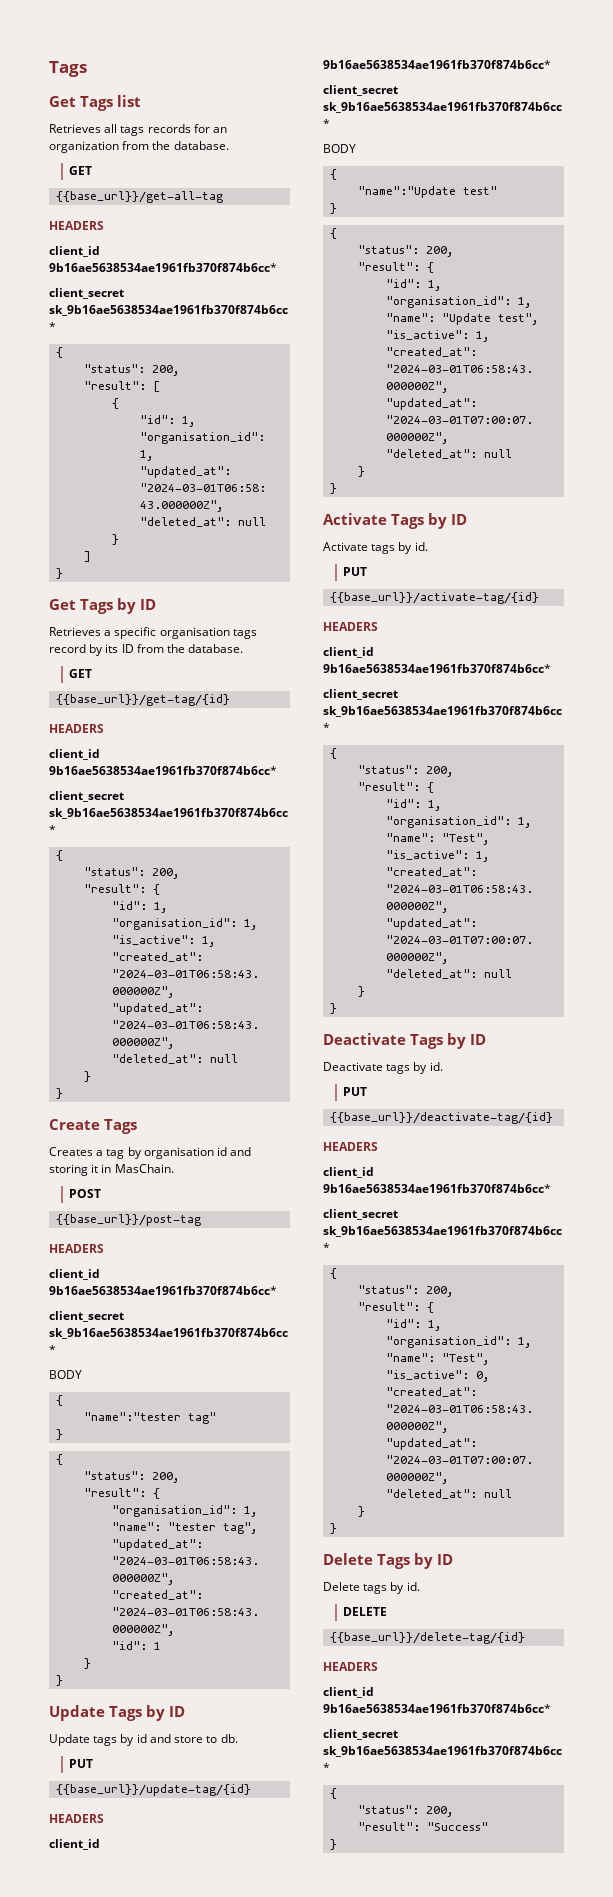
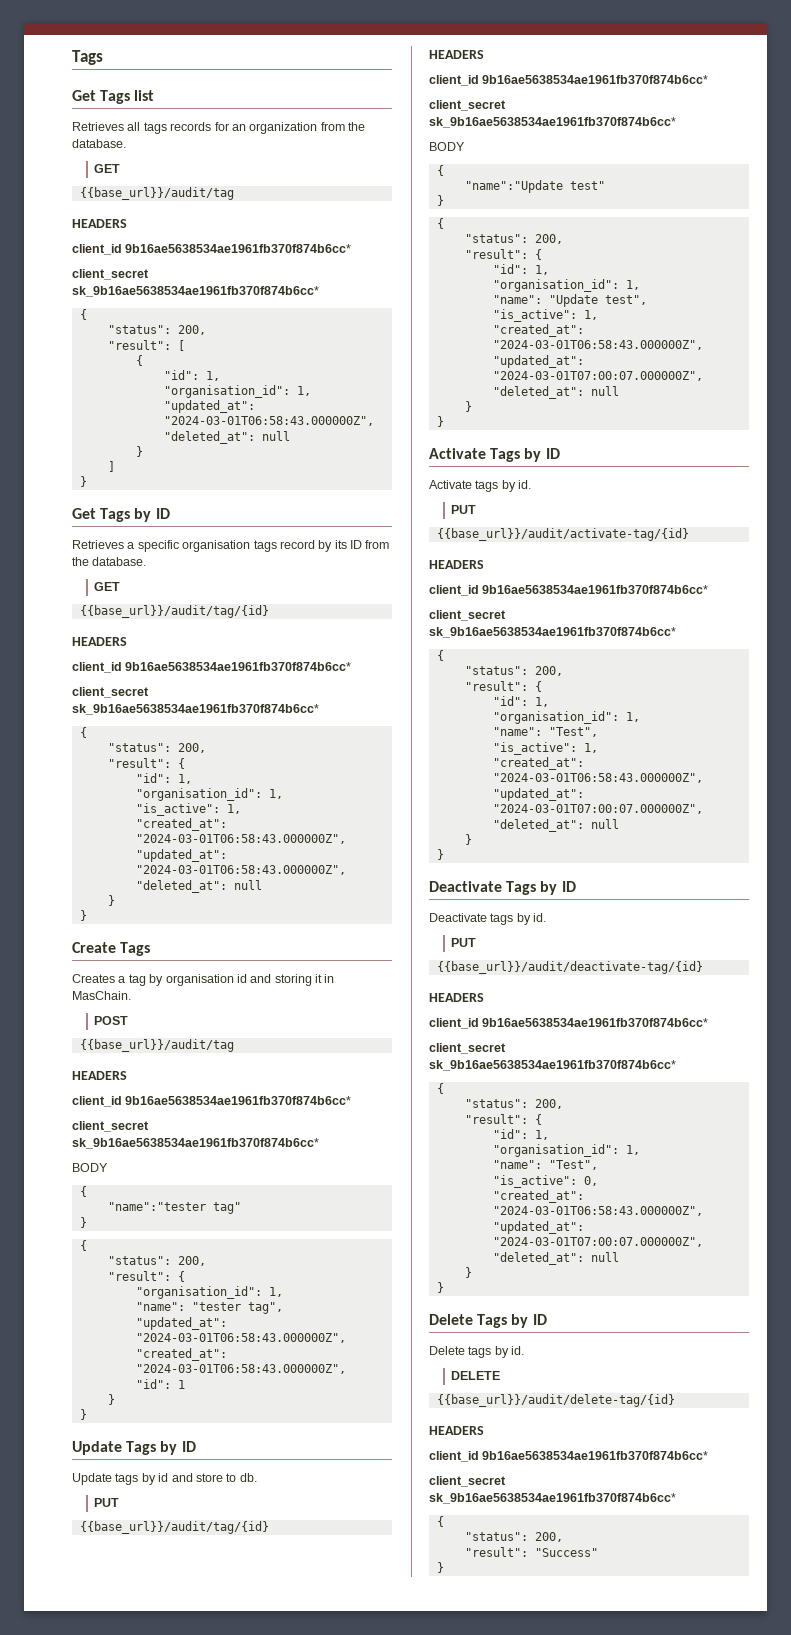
  Retrieves all tags records for an organization from the database.
  GET
- {{base_url}}/get-all-tag
+ {{base_url}}/audit/tag
  Retrieves a specific organisation tags record by its ID from the database.
  GET
- {{base_url}}/get-tag/{id}
+ {{base_url}}/audit/tag/{id}
  POST
- {{base_url}}/post-tag
+ {{base_url}}/audit/tag
  Update tags by id and store to db.
  PUT
- {{base_url}}/update-tag/{id}
+ {{base_url}}/audit/tag/{id}
- {{base_url}}/activate-tag/{id}
+ {{base_url}}/audit/activate-tag/{id}
- {{base_url}}/deactivate-tag/{id}
+ {{base_url}}/audit/deactivate-tag/{id}
- {{base_url}}/delete-tag/{id}
+ {{base_url}}/audit/delete-tag/{id}

